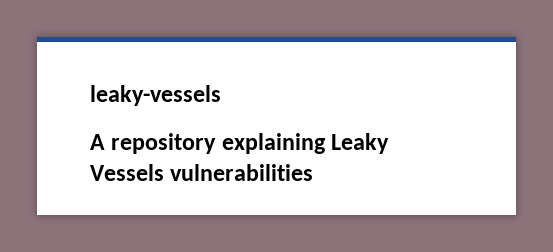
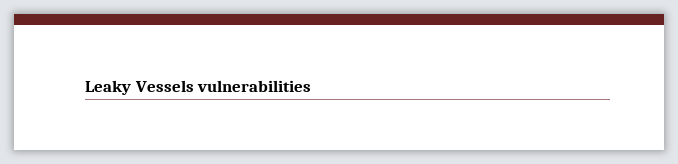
- leaky-vessels
- A repository explaining Leaky Vessels vulnerabilities
+ Leaky Vessels vulnerabilities

